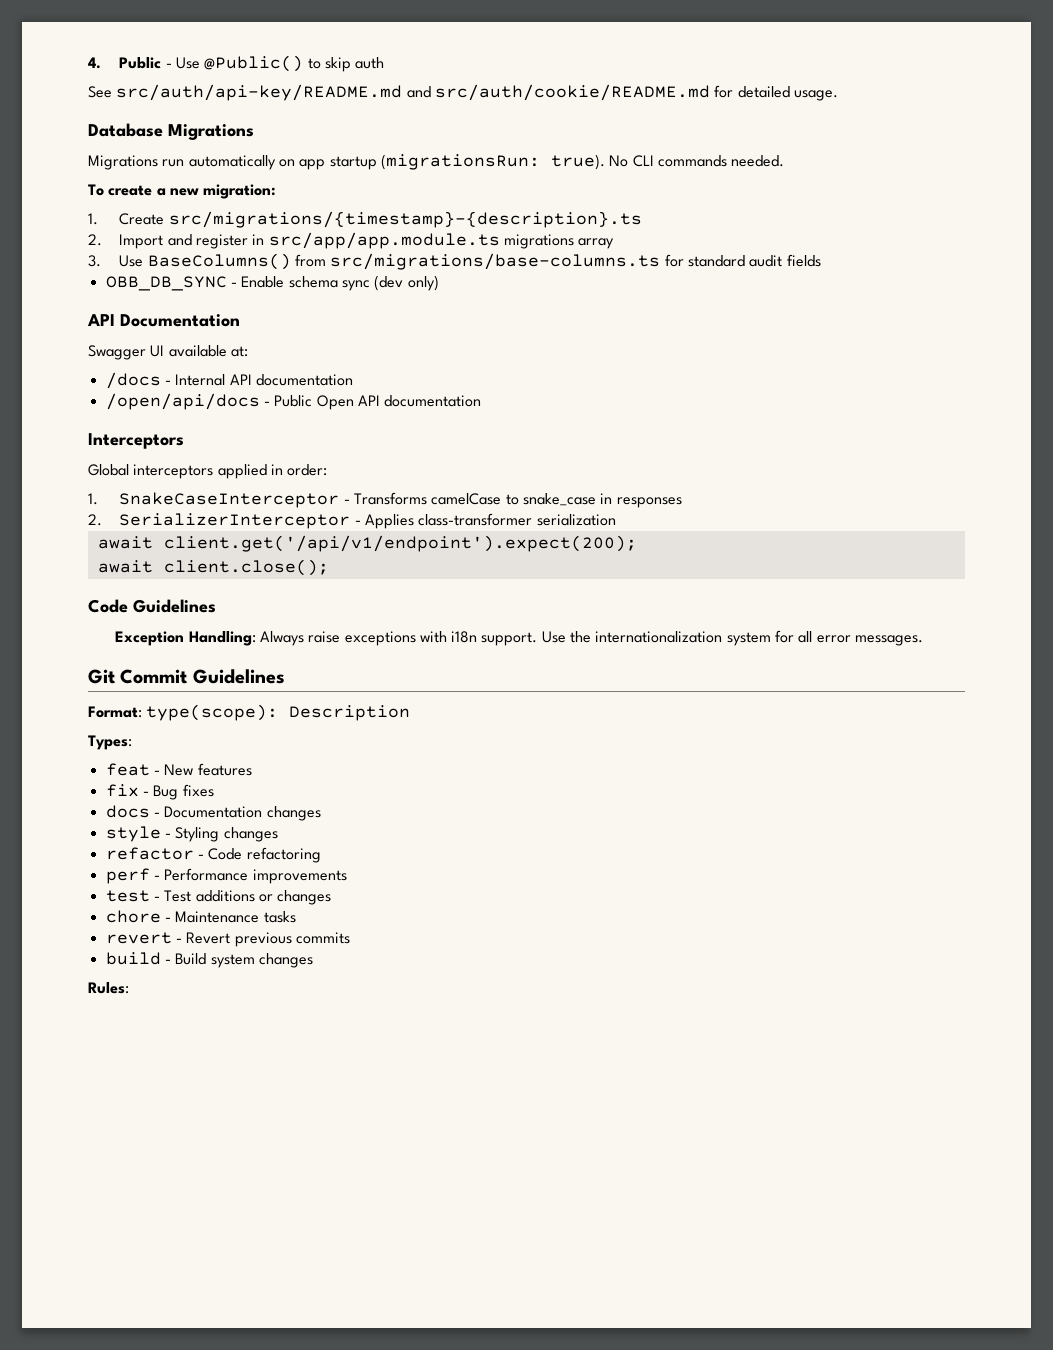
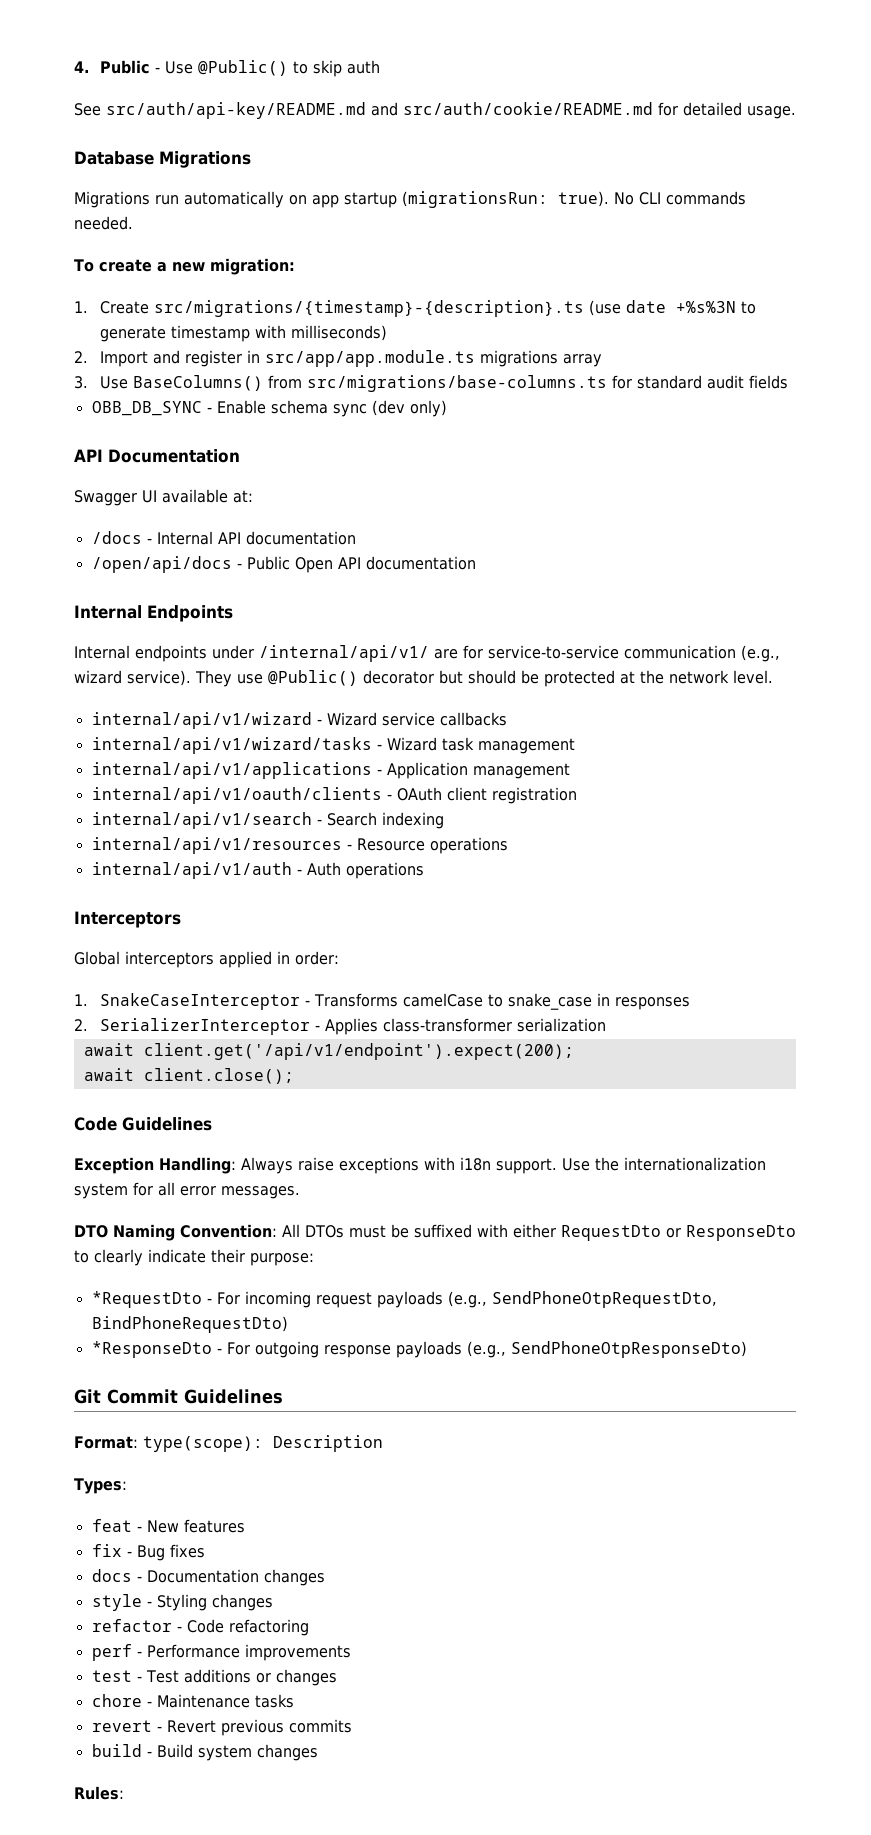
- 1. Create src/migrations/{timestamp}-{description}.ts
+ 1. Create src/migrations/{timestamp}-{description}.ts (use date +%s%3N to generate timestamp with milliseconds)
+ Internal Endpoints
+ Internal endpoints under /internal/api/v1/ are for service-to-service communication (e.g., wizard service). They use @Public() decorator but should be protected at the network level.
+ internal/api/v1/wizard - Wizard service callbacks
+ internal/api/v1/wizard/tasks - Wizard task management
+ internal/api/v1/applications - Application management
+ internal/api/v1/oauth/clients - OAuth client registration
+ internal/api/v1/search - Search indexing
+ internal/api/v1/resources - Resource operations
+ internal/api/v1/auth - Auth operations
+ DTO Naming Convention: All DTOs must be suffixed with either RequestDto or ResponseDto to clearly indicate their purpose:
+ *RequestDto - For incoming request payloads (e.g., SendPhoneOtpRequestDto, BindPhoneRequestDto)
+ *ResponseDto - For outgoing response payloads (e.g., SendPhoneOtpResponseDto)

